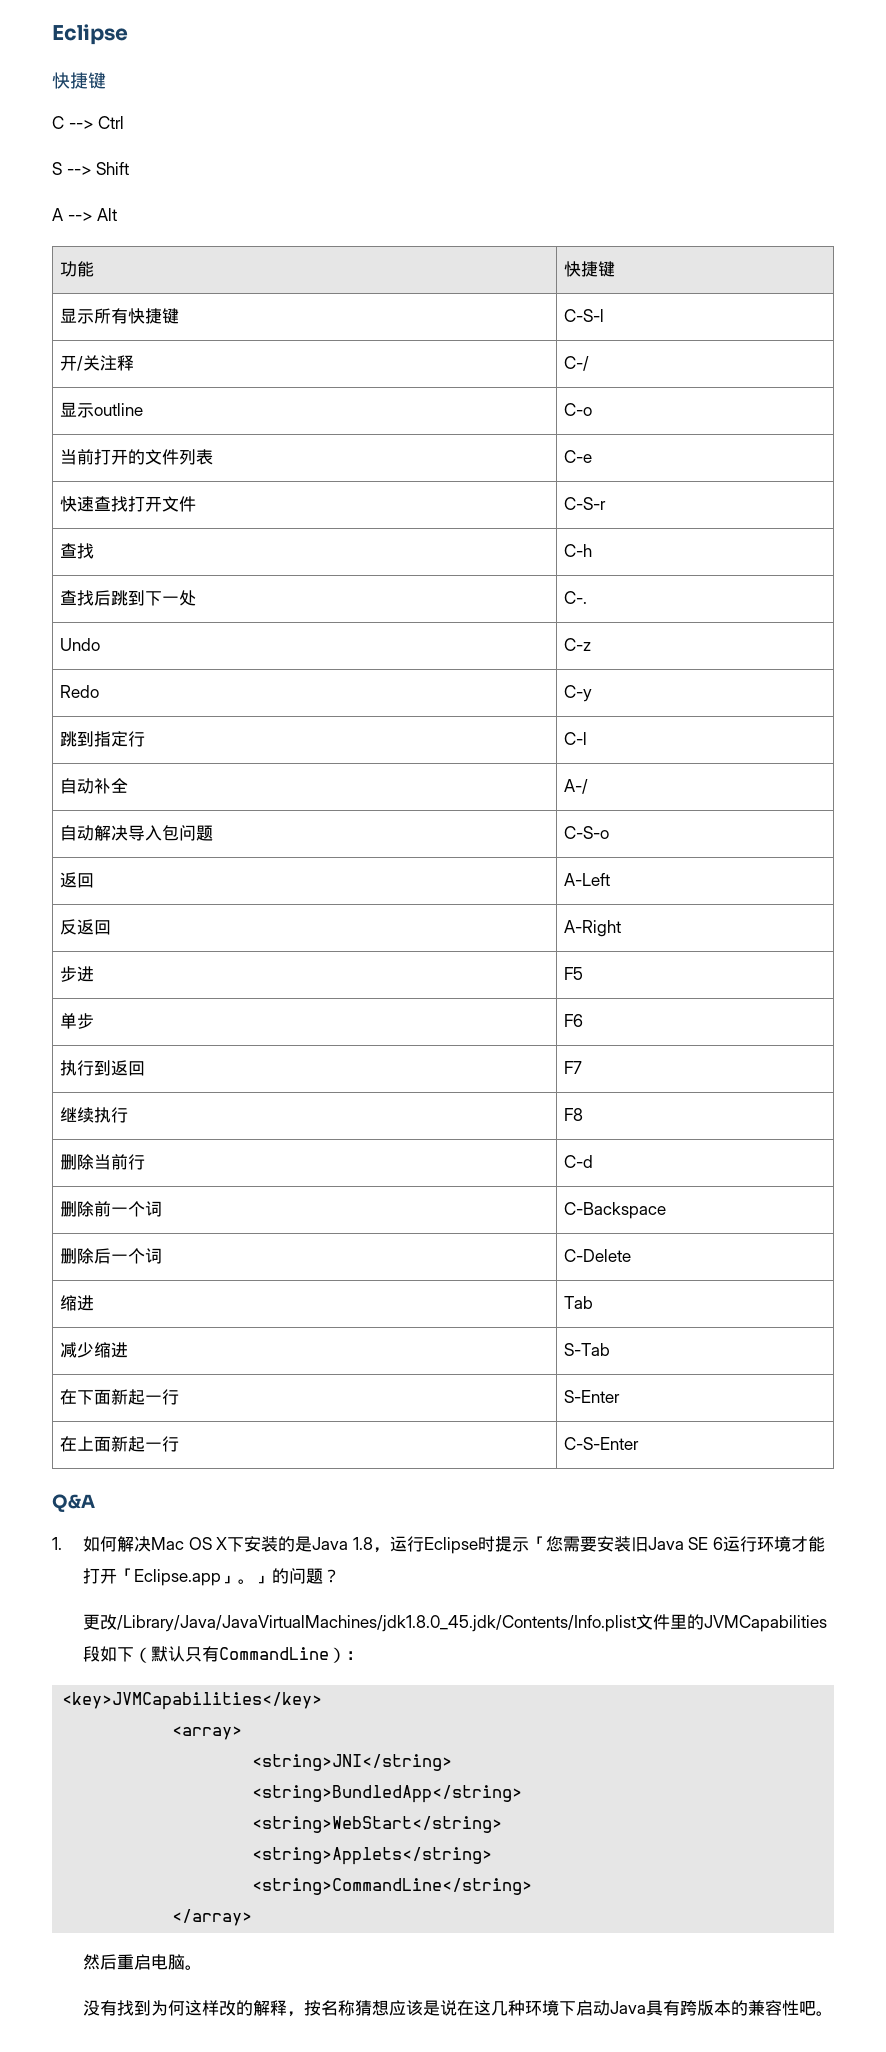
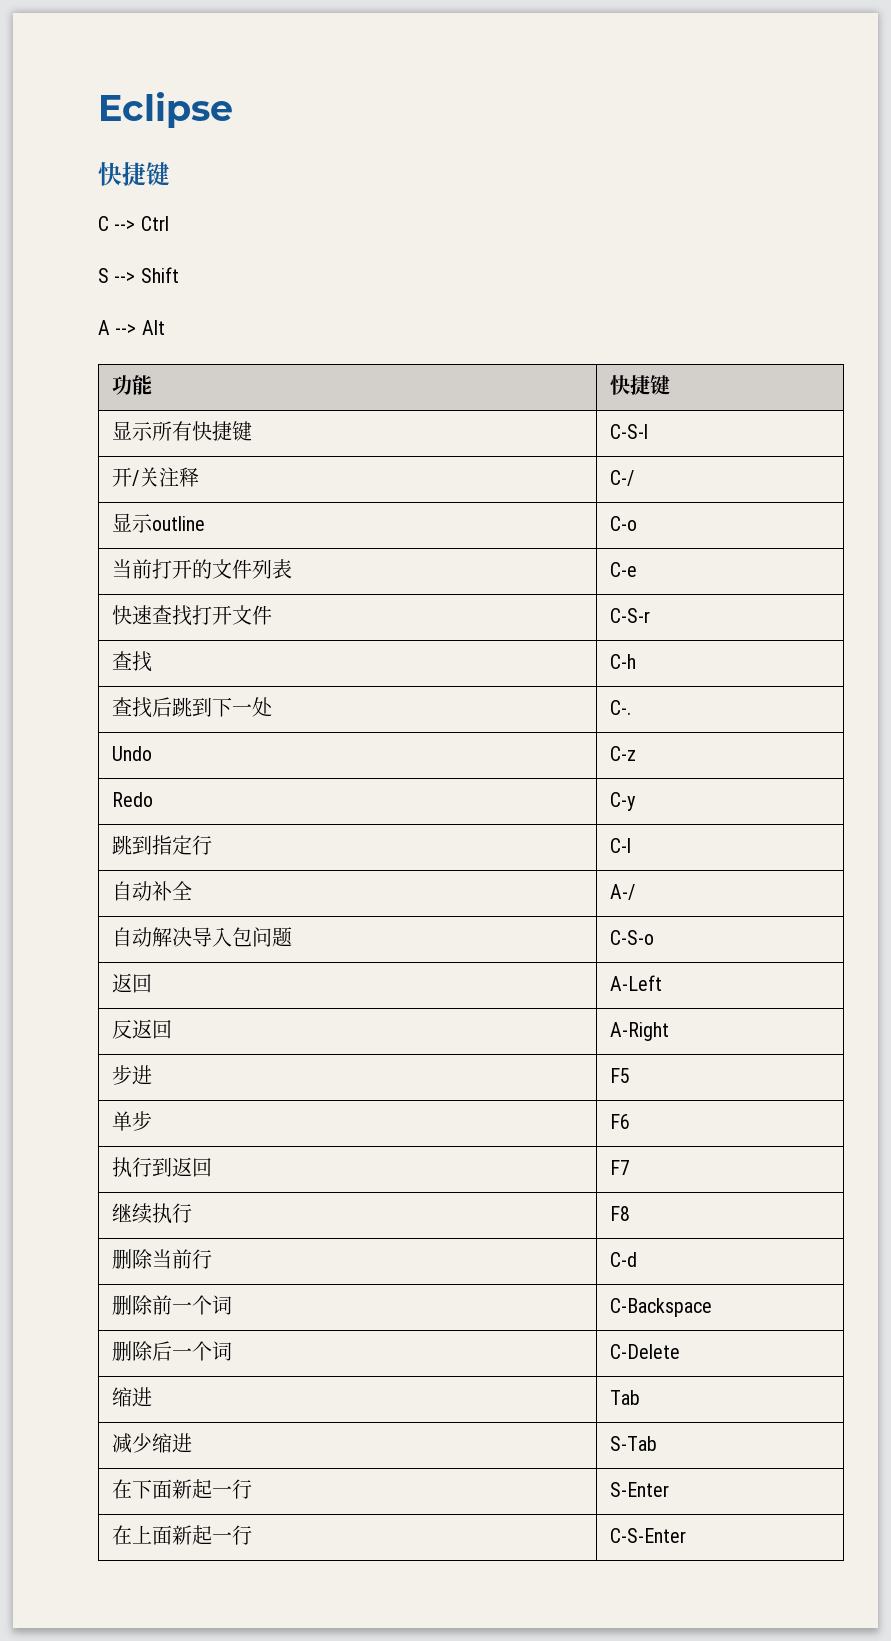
- Q&A
- 1.如何解决Mac OS X下安装的是Java 1.8，运行Eclipse时提示「您需要安装旧Java SE 6运行环境才能打开「Eclipse.app」。」的问题？
- 更改/Library/Java/JavaVirtualMachines/jdk1.8.0_45.jdk/Contents/Info.plist文件里的JVMCapabilities段如下（默认只有CommandLine）：
- <key>JVMCapabilities</key>
- <array>
- <string>JNI</string>
- <string>BundledApp</string>
- <string>WebStart</string>
- <string>Applets</string>
- <string>CommandLine</string>
- </array>
- 然后重启电脑。
- 没有找到为何这样改的解释，按名称猜想应该是说在这几种环境下启动Java具有跨版本的兼容性吧。

